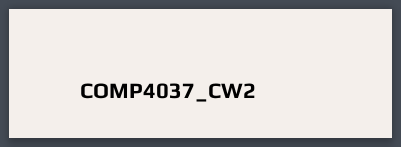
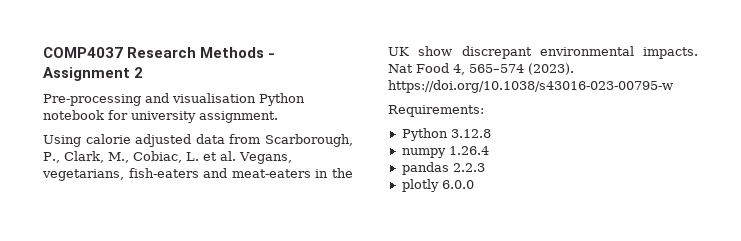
- COMP4037_CW2
+ COMP4037 Research Methods - Assignment 2
+ Pre-processing and visualisation Python notebook for university assignment.
+ Using calorie adjusted data from Scarborough, P., Clark, M., Cobiac, L. et al. Vegans, vegetarians, fish-eaters and meat-eaters in the UK show discrepant environmental impacts. Nat Food 4, 565–574 (2023). https://doi.org/10.1038/s43016-023-00795-w
+ Requirements:
+ Python 3.12.8
+ numpy 1.26.4
+ pandas 2.2.3
+ plotly 6.0.0

